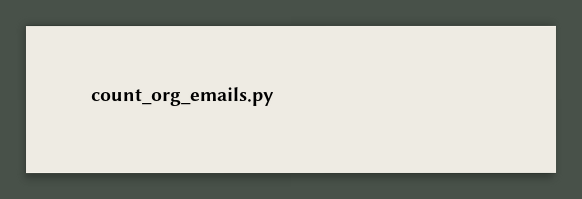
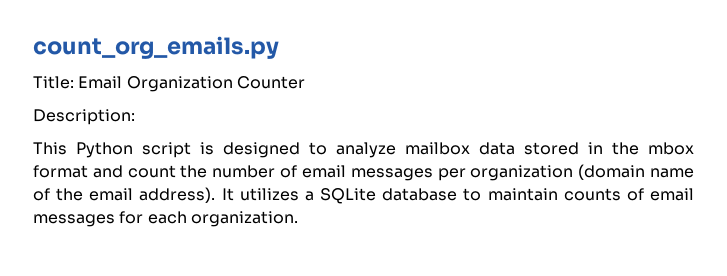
+ Title: Email Organization Counter
+ Description:
+ This Python script is designed to analyze mailbox data stored in the mbox format and count the number of email messages per organization (domain name of the email address). It utilizes a SQLite database to maintain counts of email messages for each organization.

